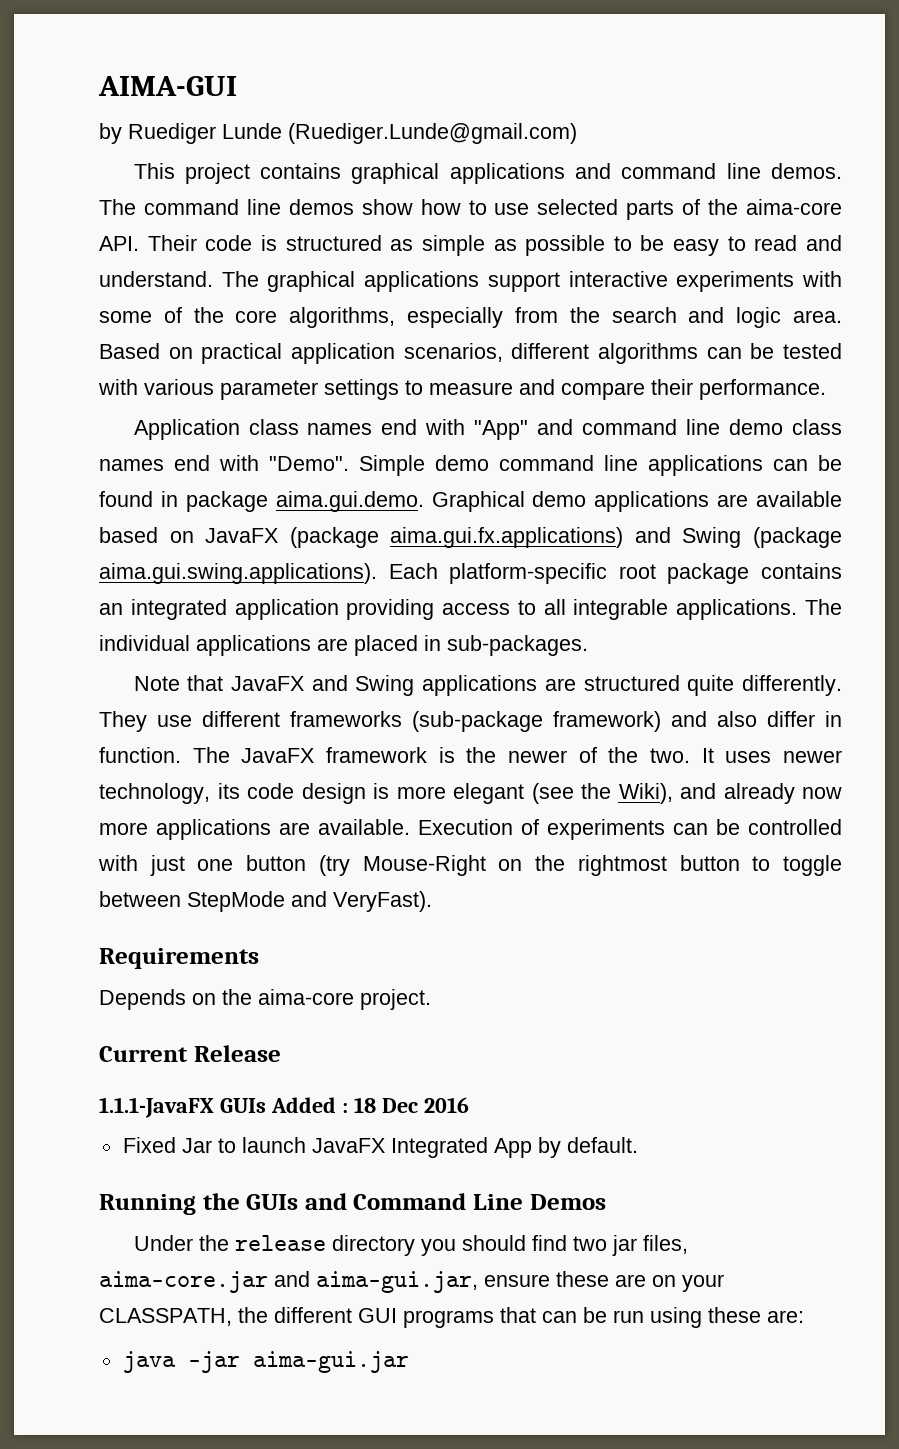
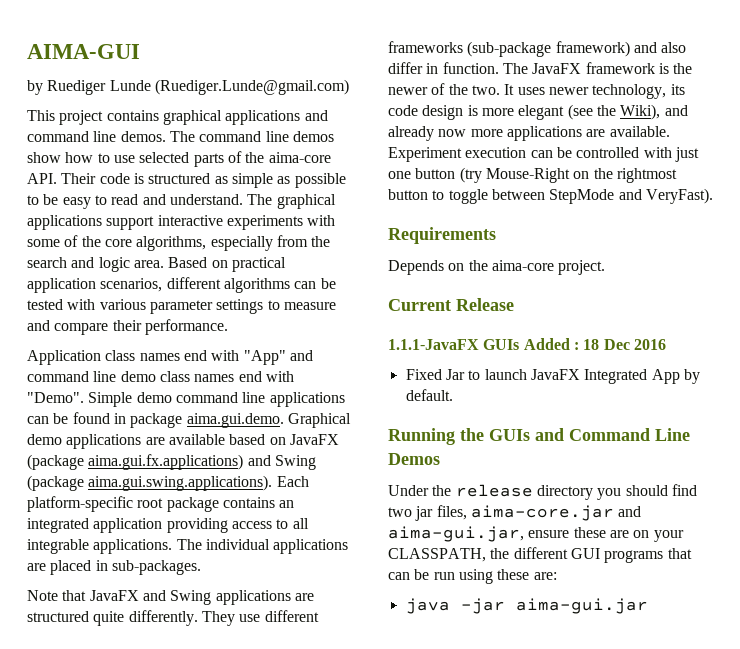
- Execution of experiments can be controlled with just one button (try Mouse-Right on the rightmost button to toggle between StepMode and VeryFast).
+ Experiment execution can be controlled with just one button (try Mouse-Right on the rightmost button to toggle between StepMode and VeryFast).

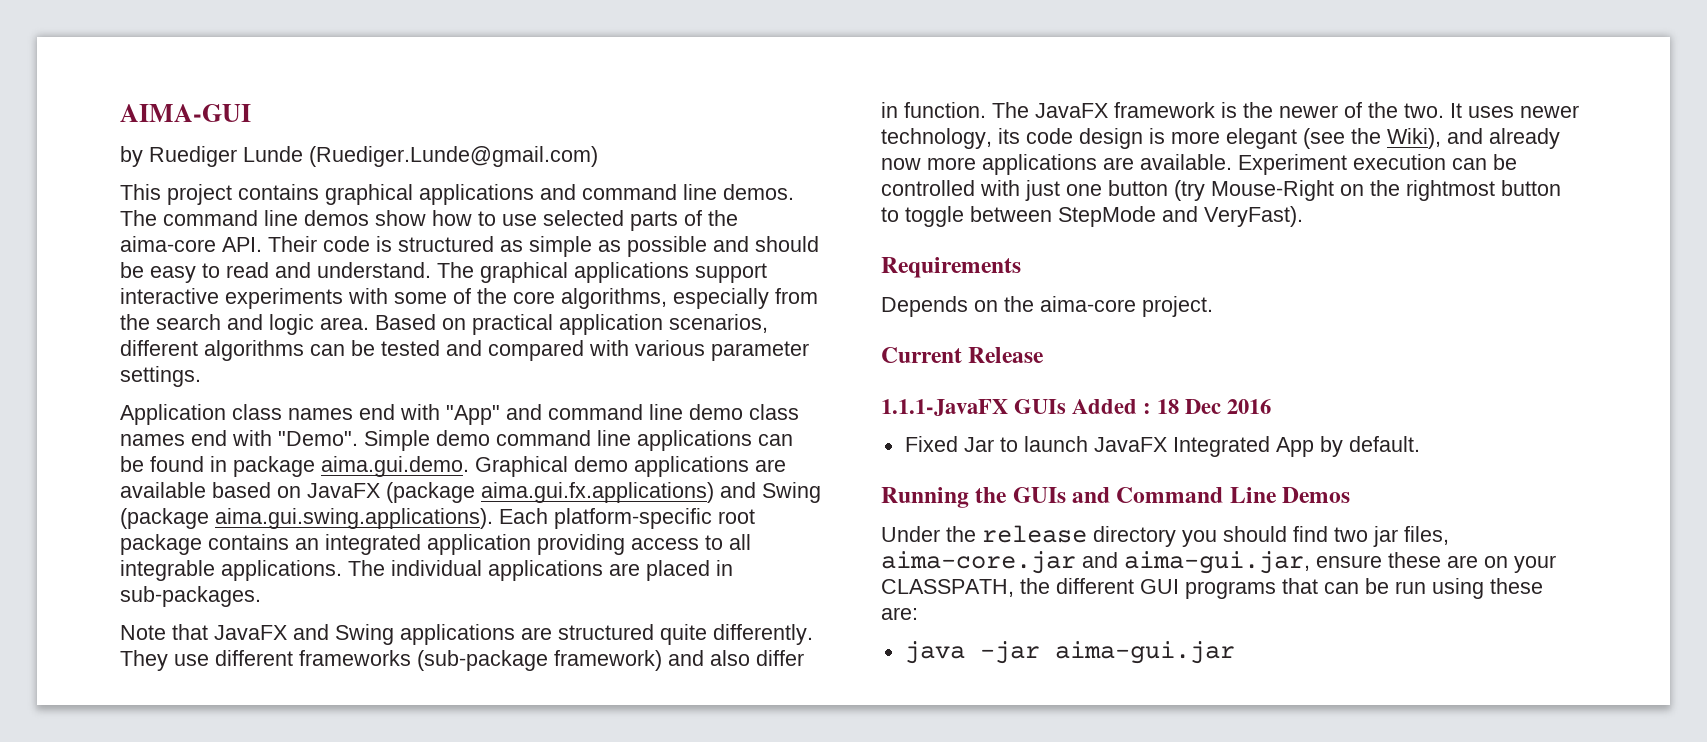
- The command line demos show how to use selected parts of the aima-core API. Their code is structured as simple as possible to be easy to read and understand.
+ The command line demos show how to use selected parts of the aima-core API. Their code is structured as simple as possible and should be easy to read and understand.
- Based on practical application scenarios, different algorithms can be tested with various parameter settings to measure and compare their performance.
+ Based on practical application scenarios, different algorithms can be tested and compared with various parameter settings.

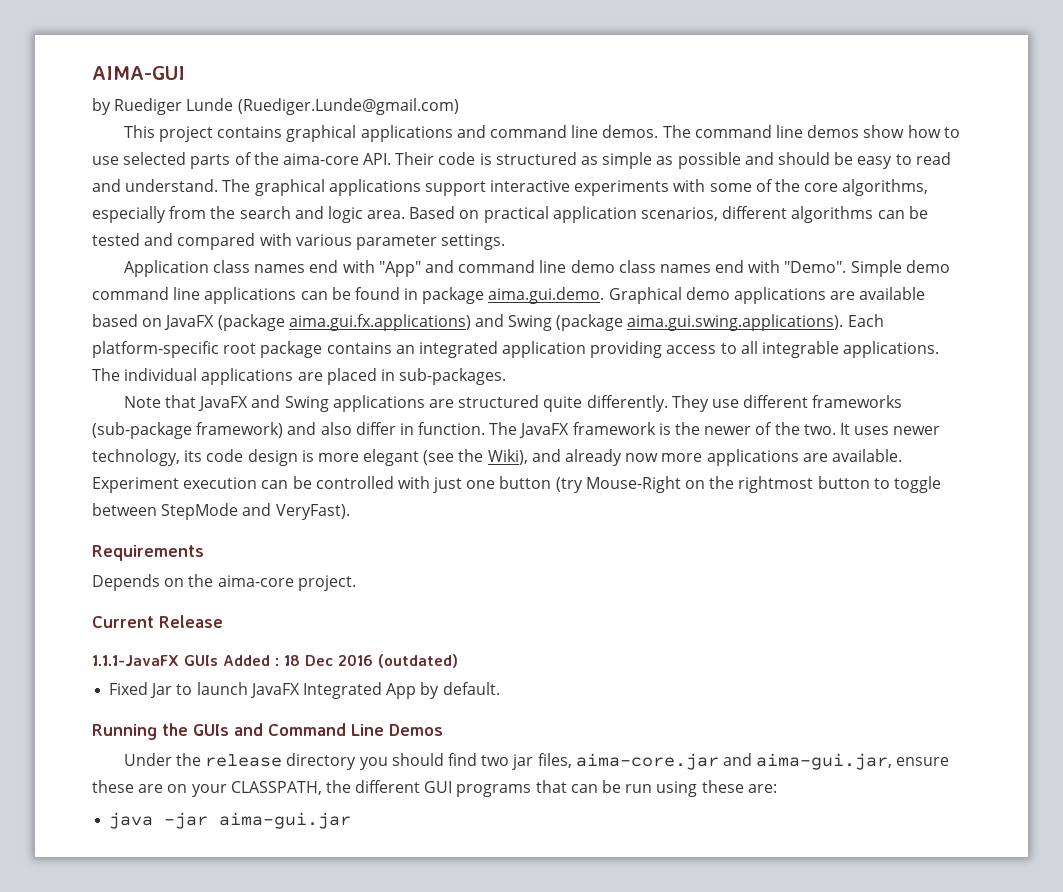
- 1.1.1-JavaFX GUIs Added : 18 Dec 2016
+ 1.1.1-JavaFX GUIs Added : 18 Dec 2016 (outdated)

